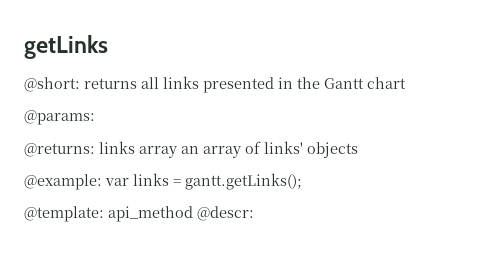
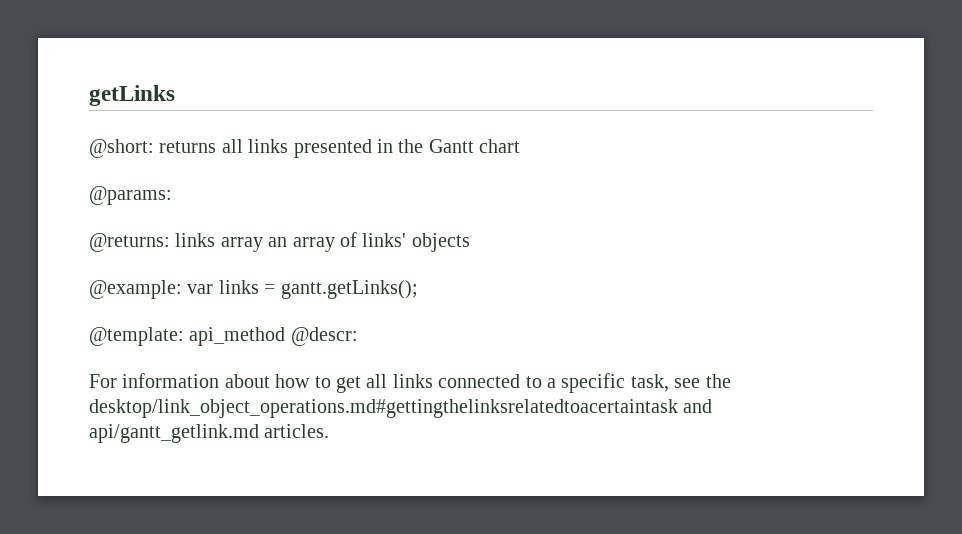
+ For information about how to get all links connected to a specific task, see the desktop/link_object_operations.md#gettingthelinksrelatedtoacertaintask and api/gantt_getlink.md articles.

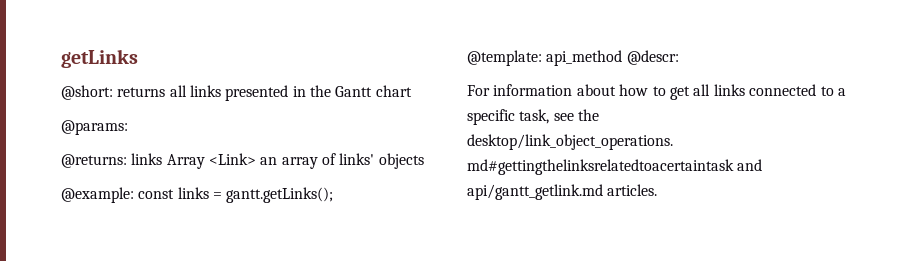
- @returns: links array an array of links' objects
+ @returns: links Array <Link> an array of links' objects
- @example: var links = gantt.getLinks();
+ @example: const links = gantt.getLinks();

